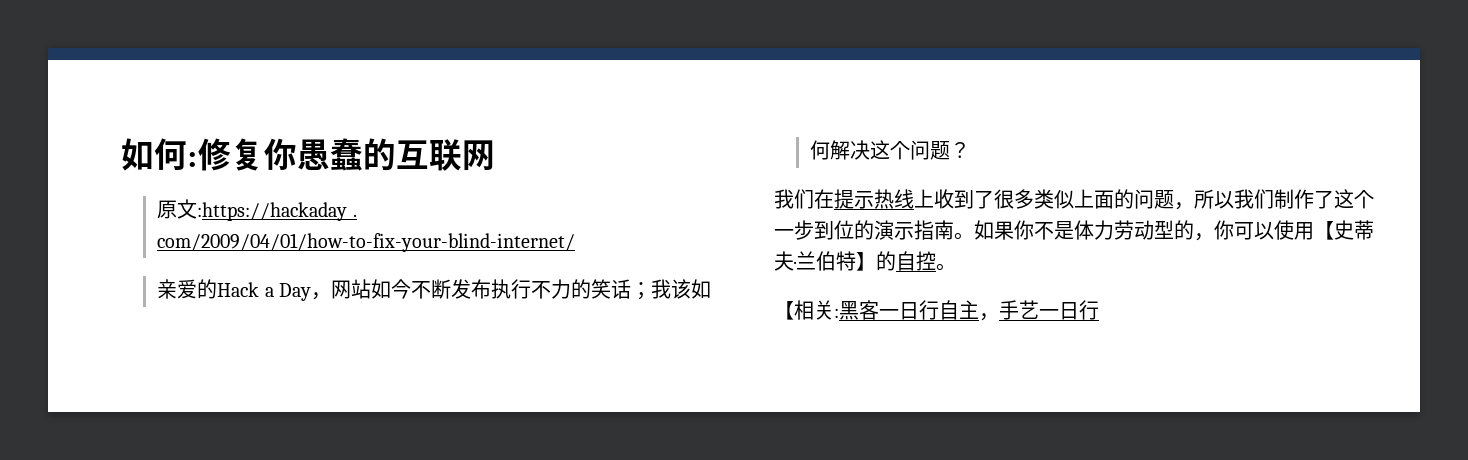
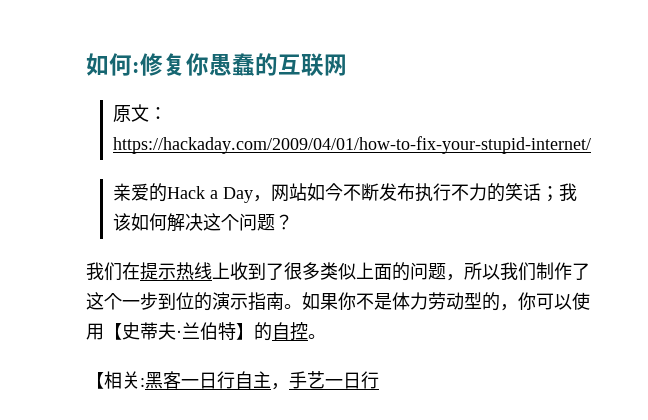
- 原文:https://hackaday . com/2009/04/01/how-to-fix-your-blind-internet/
+ 原文：https://hackaday.com/2009/04/01/how-to-fix-your-stupid-internet/

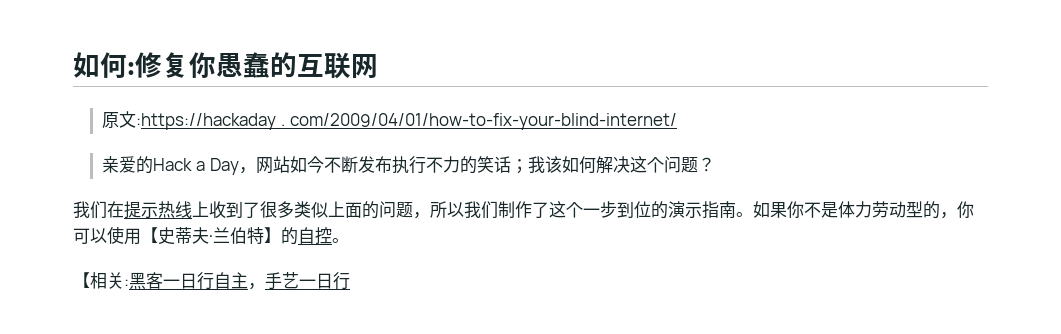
- 原文：https://hackaday.com/2009/04/01/how-to-fix-your-stupid-internet/
+ 原文:https://hackaday . com/2009/04/01/how-to-fix-your-blind-internet/

